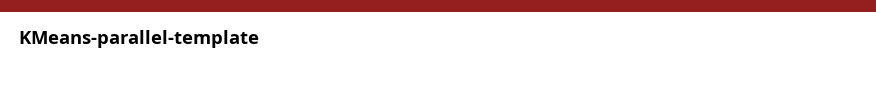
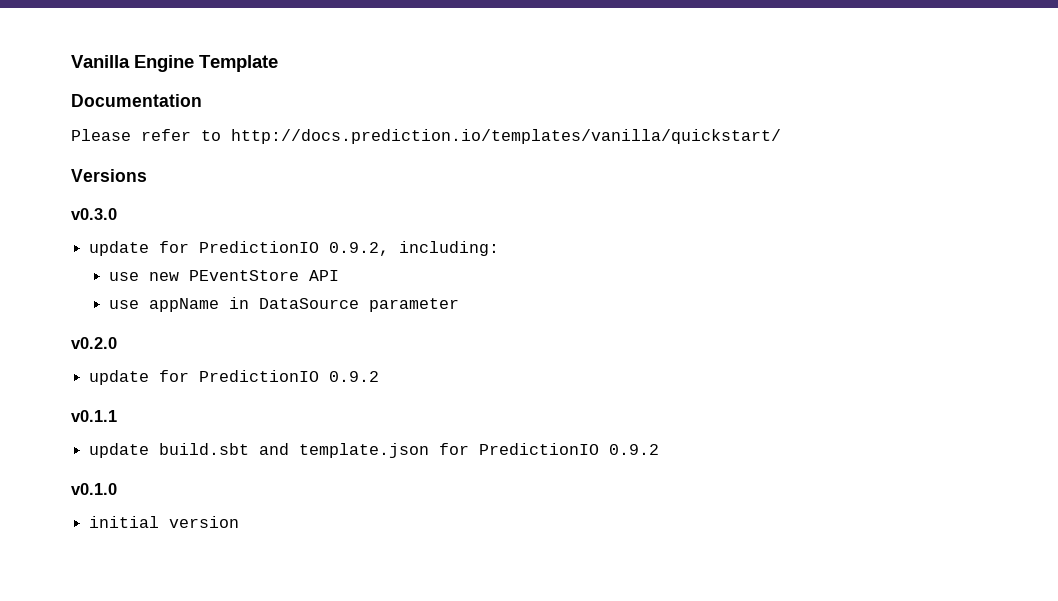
- KMeans-parallel-template
+ Vanilla Engine Template
+ Documentation
+ Please refer to http://docs.prediction.io/templates/vanilla/quickstart/
+ Versions
+ v0.3.0
+ update for PredictionIO 0.9.2, including:
+ use new PEventStore API
+ use appName in DataSource parameter
+ v0.2.0
+ update for PredictionIO 0.9.2
+ v0.1.1
+ update build.sbt and template.json for PredictionIO 0.9.2
+ v0.1.0
+ initial version

